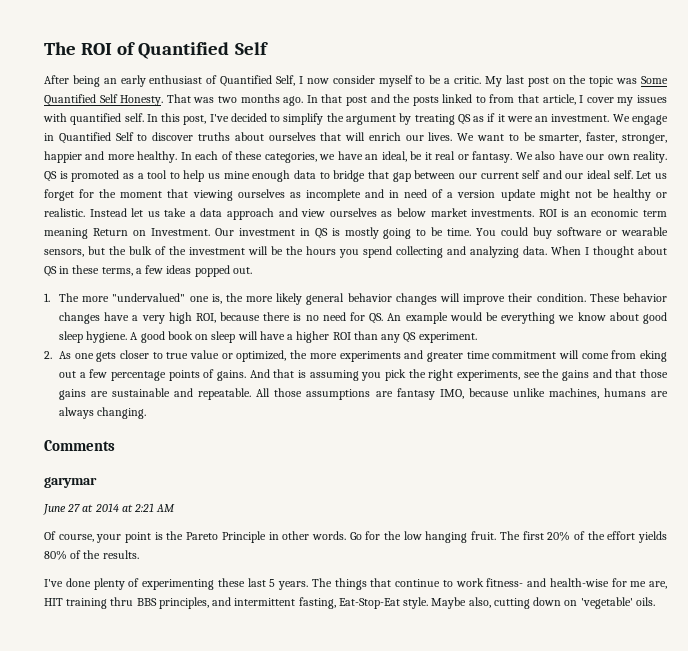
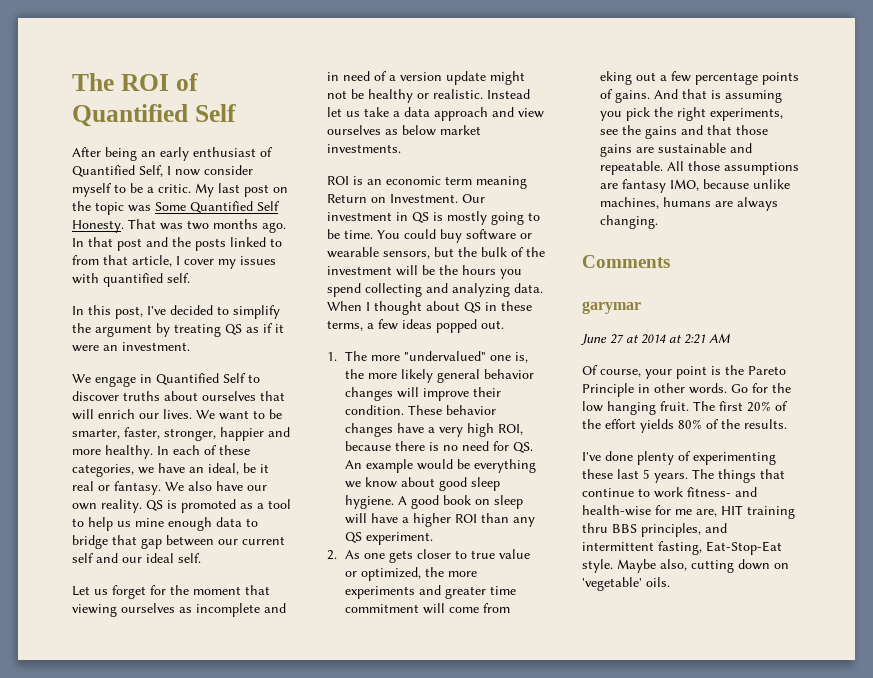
- In that post and the posts linked to from that article, I cover my issues with quantified self. In this post, I've decided to simplify the argument by treating QS as if it were an investment. We engage in Quantified Self to discover truths about ourselves that will enrich our lives.
+ In that post and the posts linked to from that article, I cover my issues with quantified self.
+ In this post, I've decided to simplify the argument by treating QS as if it were an investment.
+ We engage in Quantified Self to discover truths about ourselves that will enrich our lives.
- QS is promoted as a tool to help us mine enough data to bridge that gap between our current self and our ideal self. Let us forget for the moment that viewing ourselves as incomplete and in need of a version update might not be healthy or realistic.
+ QS is promoted as a tool to help us mine enough data to bridge that gap between our current self and our ideal self.
+ Let us forget for the moment that viewing ourselves as incomplete and in need of a version update might not be healthy or realistic.
- Instead let us take a data approach and view ourselves as below market investments. ROI is an economic term meaning Return on Investment.
+ Instead let us take a data approach and view ourselves as below market investments.
+ ROI is an economic term meaning Return on Investment.

